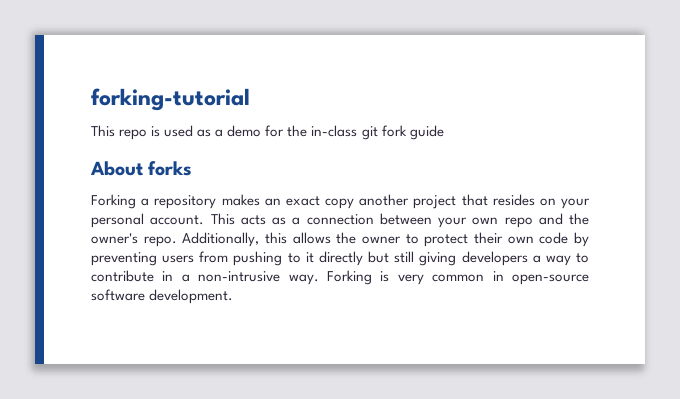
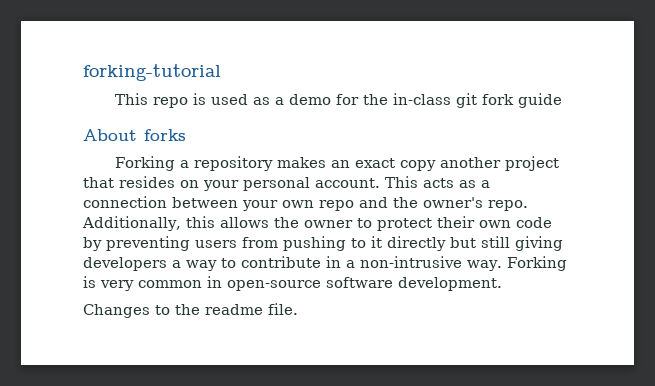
+ Changes to the readme file.

